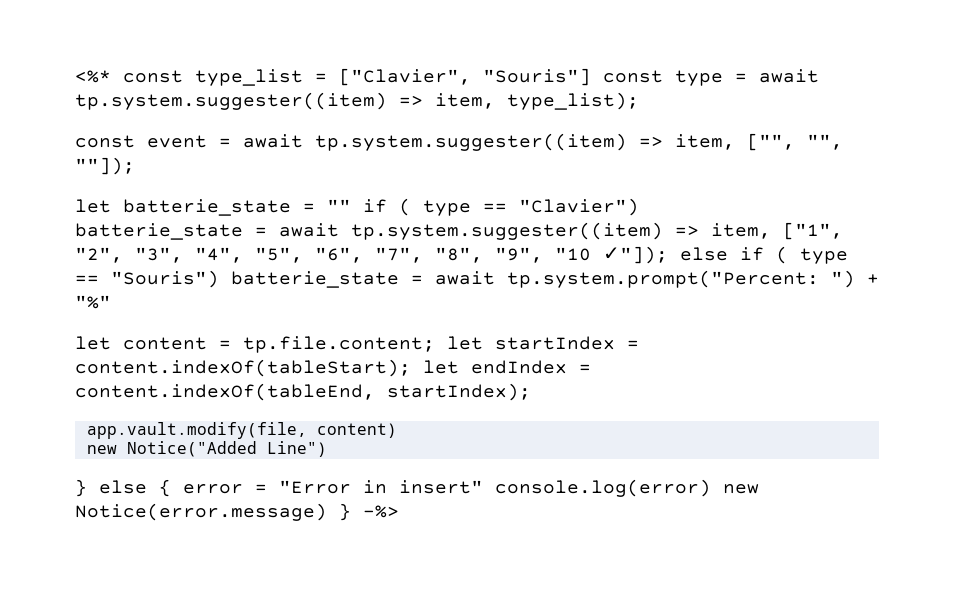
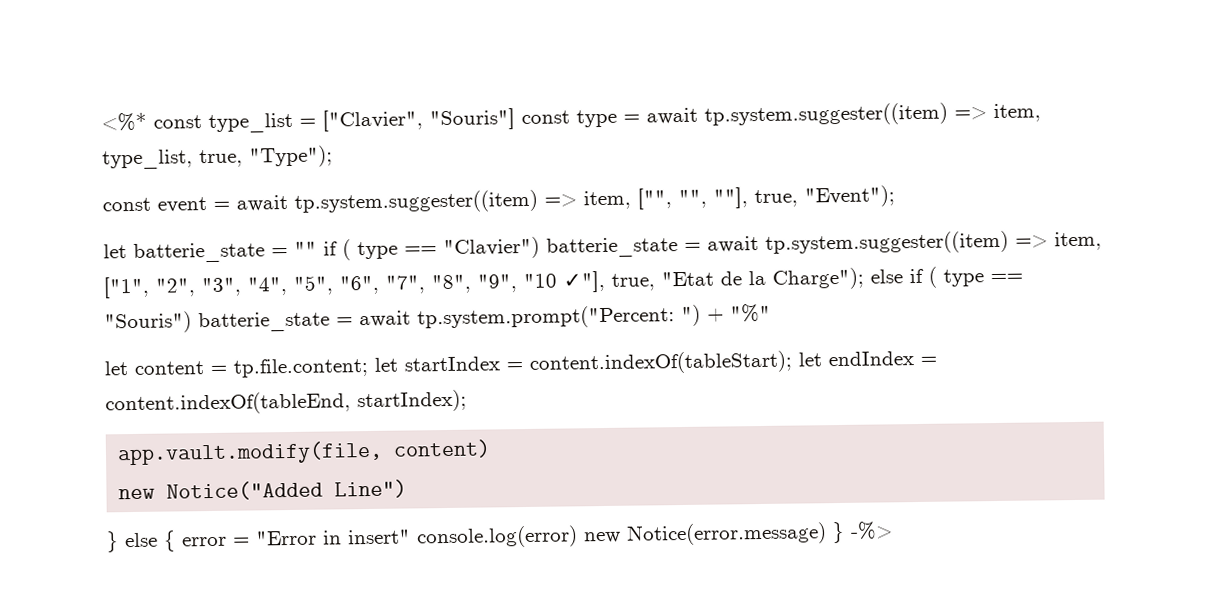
- <%* const type_list = ["Clavier", "Souris"] const type = await tp.system.suggester((item) => item, type_list);
+ <%* const type_list = ["Clavier", "Souris"] const type = await tp.system.suggester((item) => item, type_list, true, "Type");
- const event = await tp.system.suggester((item) => item, ["", "", ""]);
+ const event = await tp.system.suggester((item) => item, ["", "", ""], true, "Event");
- let batterie_state = "" if ( type == "Clavier")
- batterie_state = await tp.system.suggester((item) => item, ["1", "2", "3", "4", "5", "6", "7", "8", "9", "10 ✓"]); else if ( type == "Souris") batterie_state = await tp.system.prompt("Percent: ") + "%"
+ let batterie_state = "" if ( type == "Clavier") batterie_state = await tp.system.suggester((item) => item, ["1", "2", "3", "4", "5", "6", "7", "8", "9", "10 ✓"], true, "Etat de la Charge"); else if ( type == "Souris") batterie_state = await tp.system.prompt("Percent: ") + "%"

